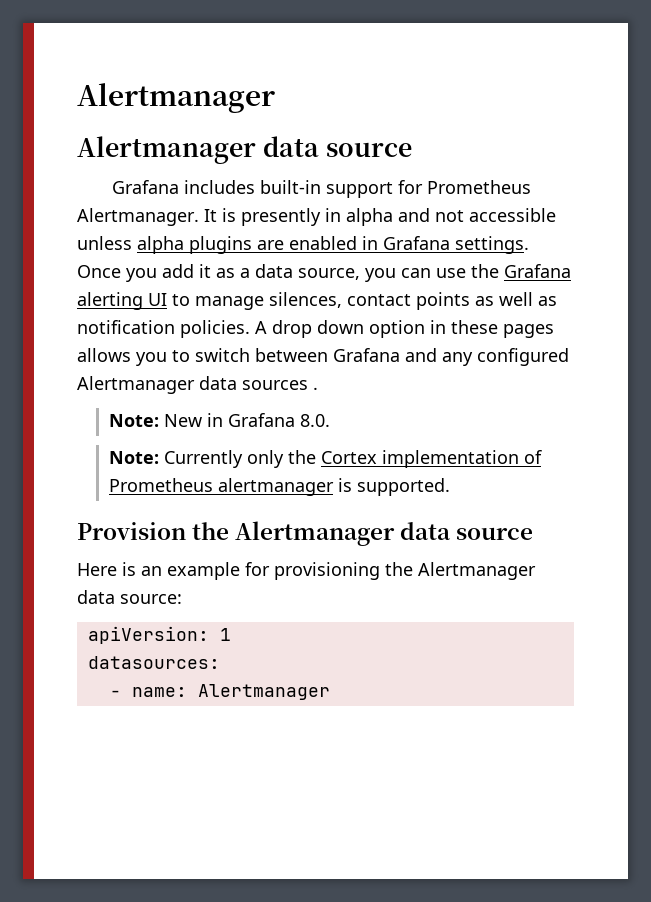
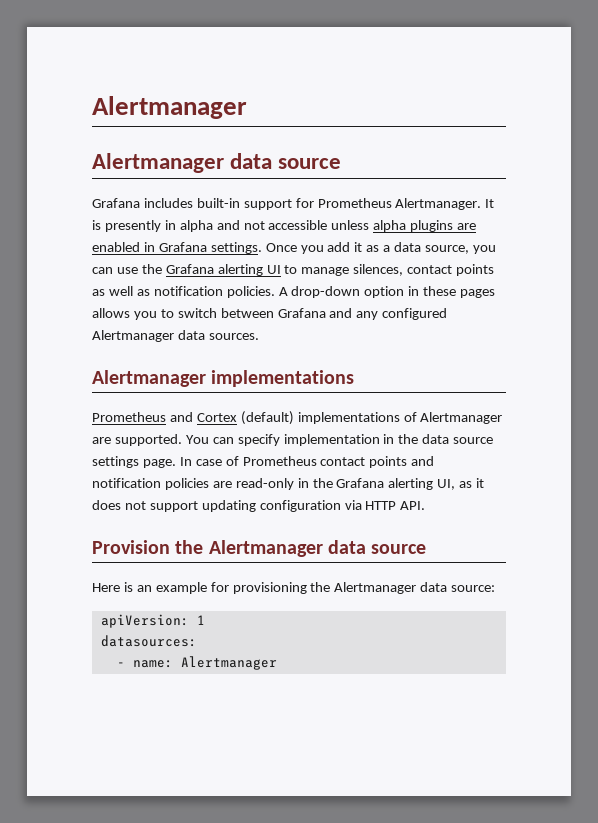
- A drop down option in these pages allows you to switch between Grafana and any configured Alertmanager data sources .
- Note: New in Grafana 8.0.
- Note: Currently only the Cortex implementation of Prometheus alertmanager is supported.
+ A drop-down option in these pages allows you to switch between Grafana and any configured Alertmanager data sources.
+ Alertmanager implementations
+ Prometheus and Cortex (default) implementations of Alertmanager are supported. You can specify implementation in the data source settings page. In case of Prometheus contact points and notification policies are read-only in the Grafana alerting UI, as it does not support updating configuration via HTTP API.

